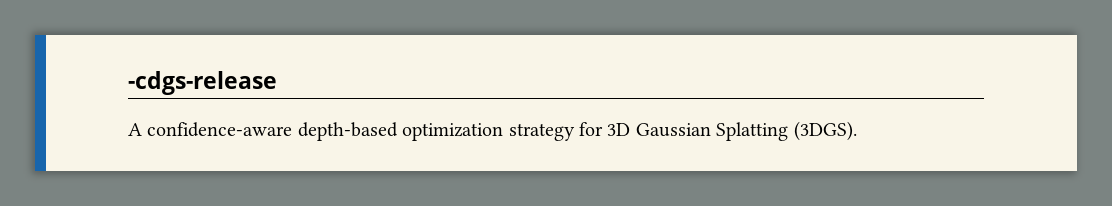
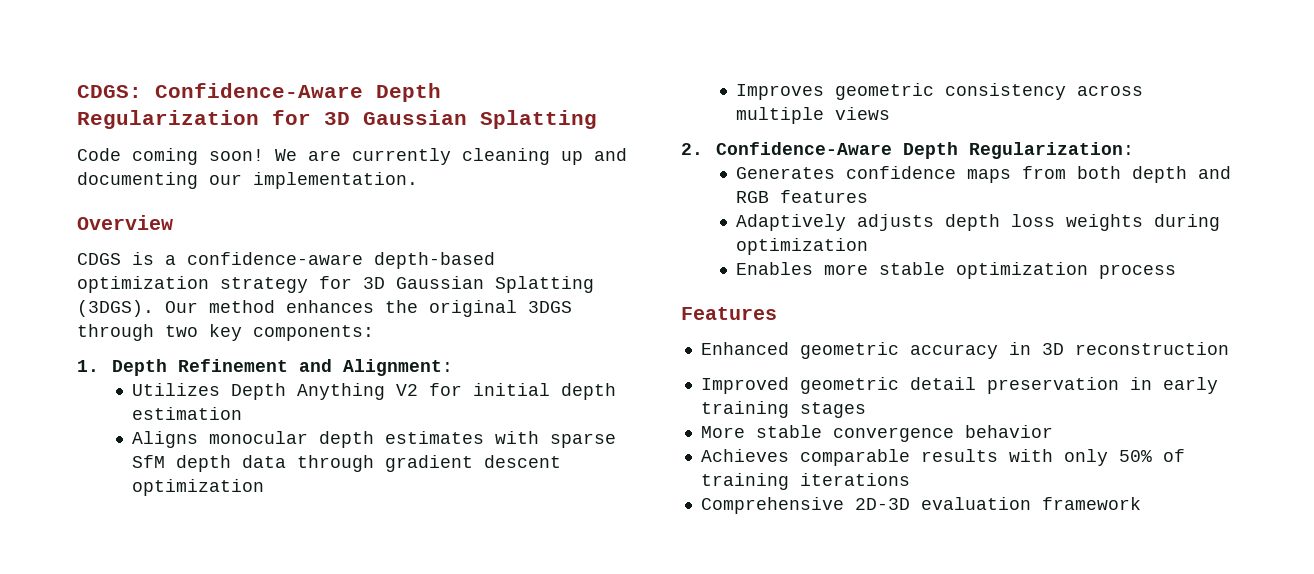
- -cdgs-release
- A confidence-aware depth-based optimization strategy for 3D Gaussian Splatting (3DGS).
+ CDGS: Confidence-Aware Depth Regularization for 3D Gaussian Splatting
+ Code coming soon! We are currently cleaning up and documenting our implementation.
+ Overview
+ CDGS is a confidence-aware depth-based optimization strategy for 3D Gaussian Splatting (3DGS).
+ Our method enhances the original 3DGS through two key components:
+ 1. Depth Refinement and Alignment:
+ Utilizes Depth Anything V2 for initial depth estimation
+ Aligns monocular depth estimates with sparse SfM depth data through gradient descent optimization
+ Improves geometric consistency across multiple views
+ 2. Confidence-Aware Depth Regularization:
+ Generates confidence maps from both depth and RGB features
+ Adaptively adjusts depth loss weights during optimization
+ Enables more stable optimization process
+ Features
+ Enhanced geometric accuracy in 3D reconstruction
+ Improved geometric detail preservation in early training stages
+ More stable convergence behavior
+ Achieves comparable results with only 50% of training iterations
+ Comprehensive 2D-3D evaluation framework

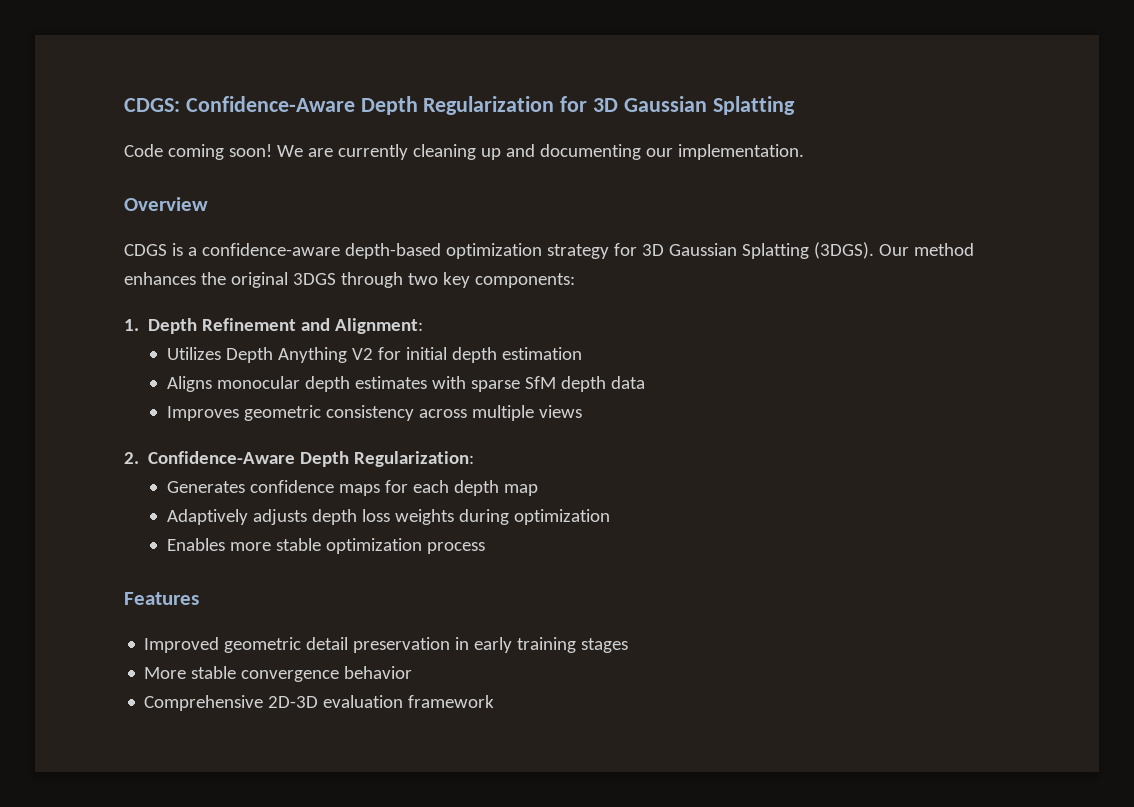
- Aligns monocular depth estimates with sparse SfM depth data through gradient descent optimization
+ Aligns monocular depth estimates with sparse SfM depth data
- Generates confidence maps from both depth and RGB features
+ Generates confidence maps for each depth map
- Enhanced geometric accuracy in 3D reconstruction
- Achieves comparable results with only 50% of training iterations

